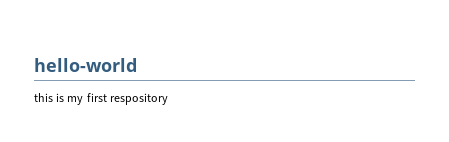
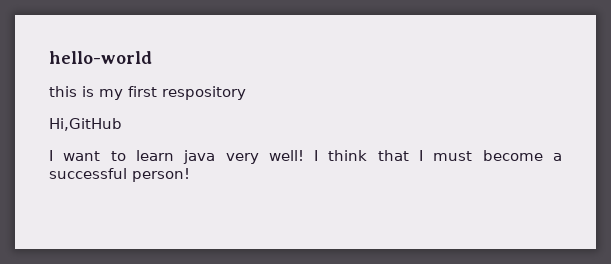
+ Hi,GitHub
+ I want to learn java very well! I think that I must become a successful person!

